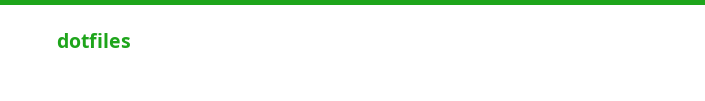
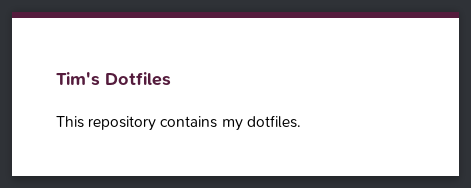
- dotfiles
+ Tim's Dotfiles
+ This repository contains my dotfiles.

